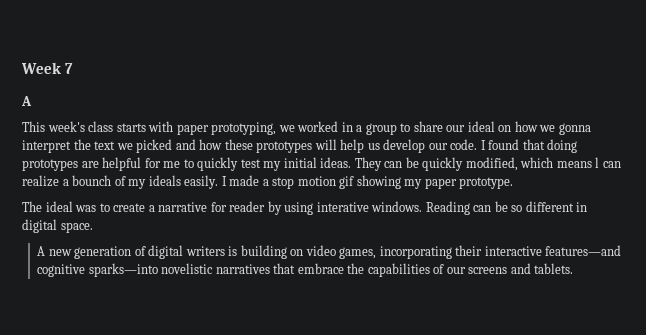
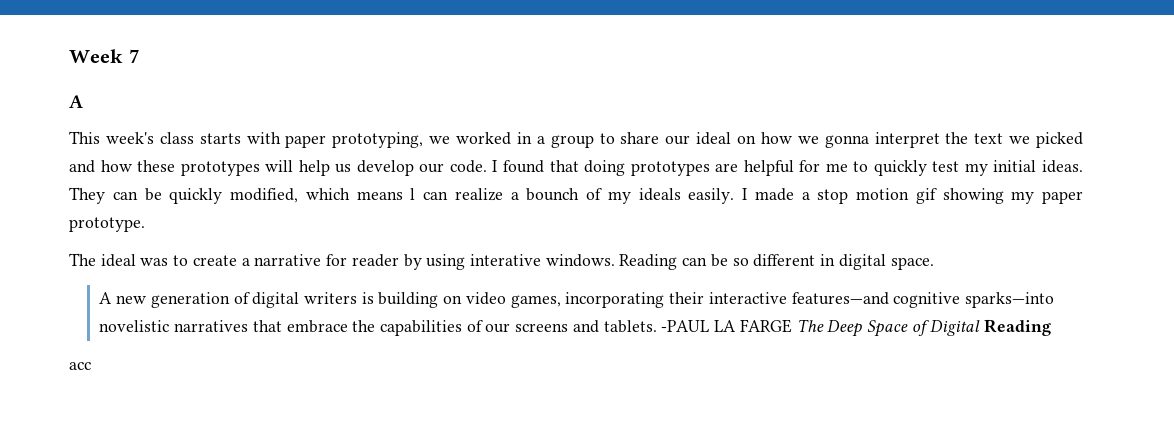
+ -PAUL LA FARGE The Deep Space of Digital Reading
+ acc

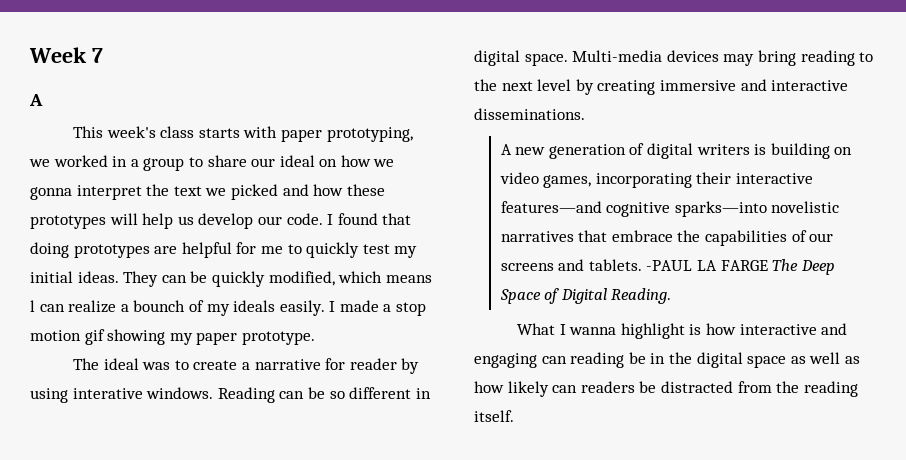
+ Multi-media devices may bring reading to the next level by creating immersive and interactive disseminations.
- -PAUL LA FARGE The Deep Space of Digital Reading
- acc
+ -PAUL LA FARGE The Deep Space of Digital Reading.
+ What I wanna highlight is how interactive and engaging can reading be in the digital space as well as how likely can readers be distracted from the reading itself.

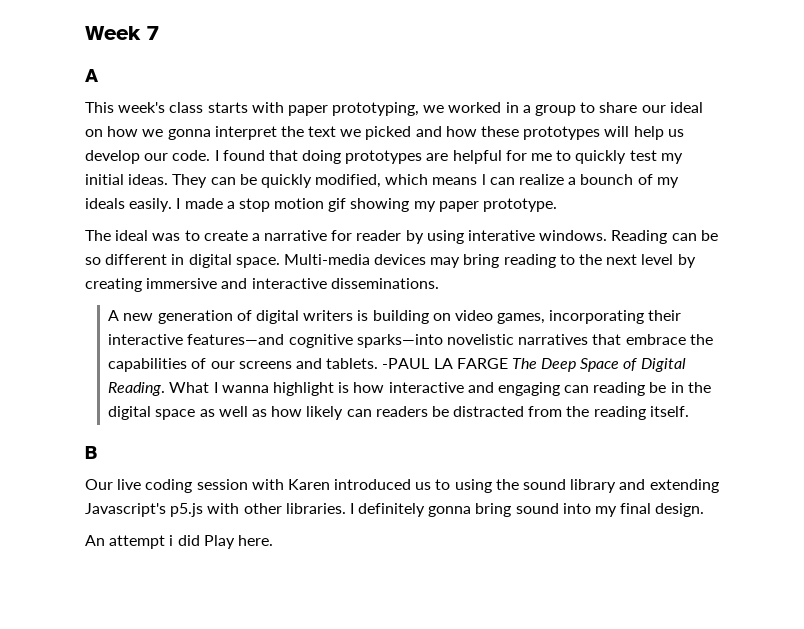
- -PAUL LA FARGE The Deep Space of Digital Reading.
- What I wanna highlight is how interactive and engaging can reading be in the digital space as well as how likely can readers be distracted from the reading itself.
+ -PAUL LA FARGE The Deep Space of Digital Reading. What I wanna highlight is how interactive and engaging can reading be in the digital space as well as how likely can readers be distracted from the reading itself.
+ B
+ Our live coding session with Karen introduced us to using the sound library and extending Javascript's p5.js with other libraries. I definitely gonna bring sound into my final design.
+ An attempt i did Play here.

